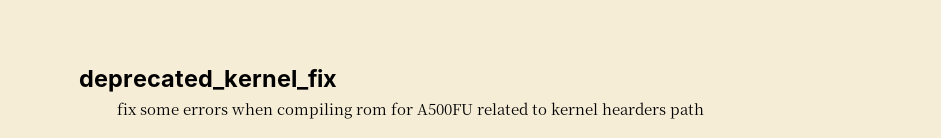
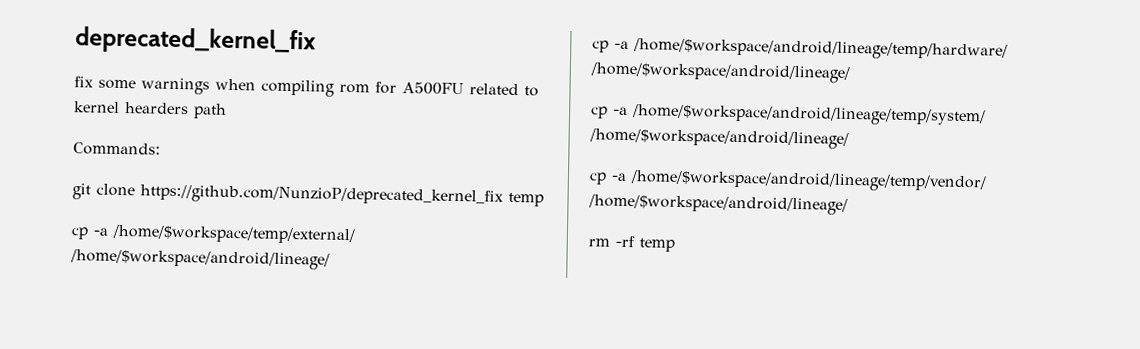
- fix some errors when compiling rom for A500FU related to kernel hearders path
+ fix some warnings when compiling rom for A500FU related to kernel hearders path
+ Commands:
+ git clone https://github.com/NunzioP/deprecated_kernel_fix temp
+ cp -a /home/$workspace/temp/external/ /home/$workspace/android/lineage/
+ cp -a /home/$workspace/android/lineage/temp/hardware/ /home/$workspace/android/lineage/
+ cp -a /home/$workspace/android/lineage/temp/system/ /home/$workspace/android/lineage/
+ cp -a /home/$workspace/android/lineage/temp/vendor/ /home/$workspace/android/lineage/
+ rm -rf temp

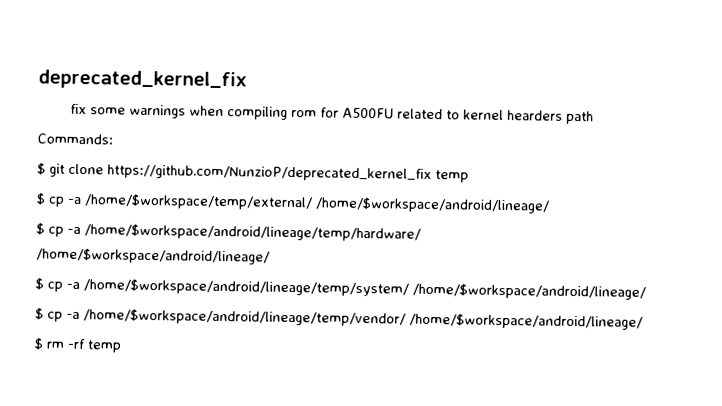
- git clone https://github.com/NunzioP/deprecated_kernel_fix temp
+ $ git clone https://github.com/NunzioP/deprecated_kernel_fix temp
- cp -a /home/$workspace/temp/external/ /home/$workspace/android/lineage/
+ $ cp -a /home/$workspace/temp/external/ /home/$workspace/android/lineage/
- cp -a /home/$workspace/android/lineage/temp/hardware/ /home/$workspace/android/lineage/
+ $ cp -a /home/$workspace/android/lineage/temp/hardware/ /home/$workspace/android/lineage/
- cp -a /home/$workspace/android/lineage/temp/system/ /home/$workspace/android/lineage/
+ $ cp -a /home/$workspace/android/lineage/temp/system/ /home/$workspace/android/lineage/
- cp -a /home/$workspace/android/lineage/temp/vendor/ /home/$workspace/android/lineage/
+ $ cp -a /home/$workspace/android/lineage/temp/vendor/ /home/$workspace/android/lineage/
- rm -rf temp
+ $ rm -rf temp

